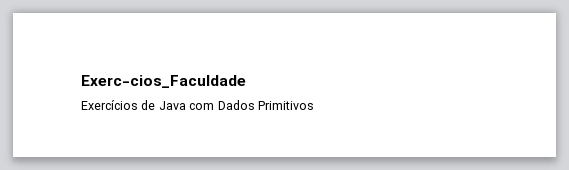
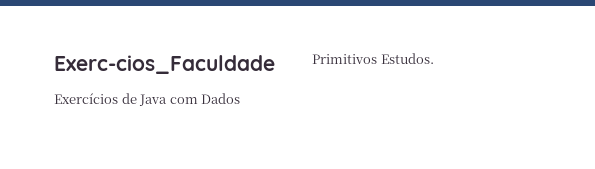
- Exercícios de Java com Dados Primitivos
+ Exercícios de Java com Dados Primitivos Estudos.

